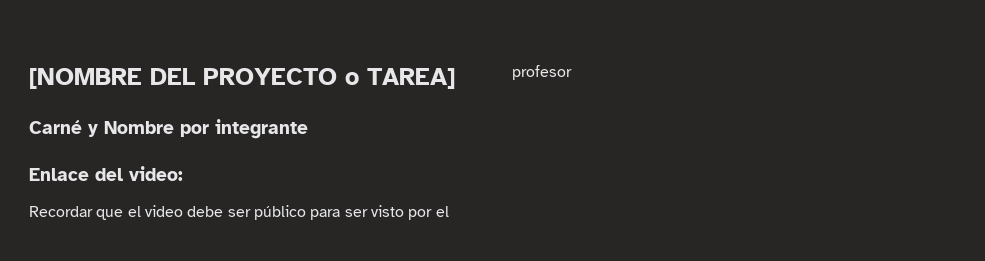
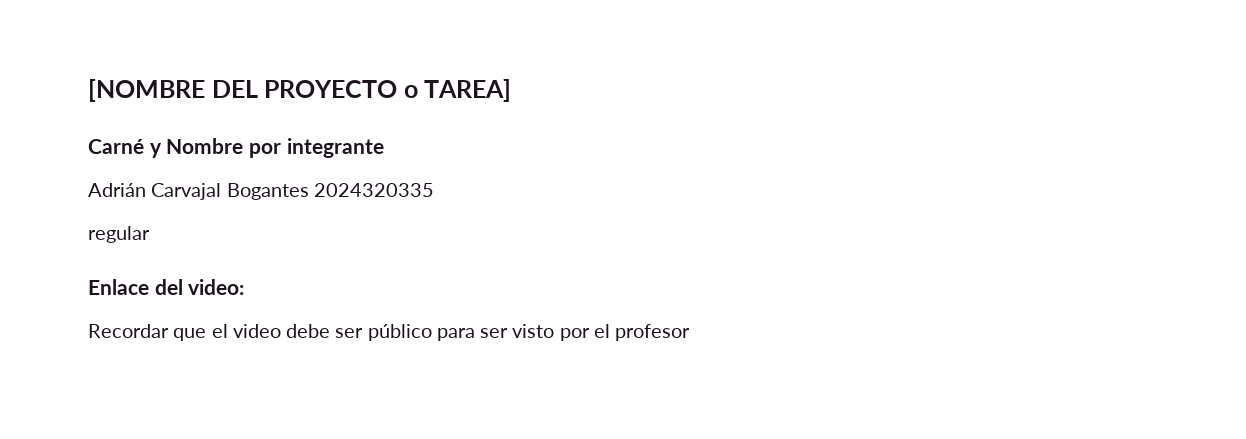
+ Adrián Carvajal Bogantes 2024320335
+ regular

